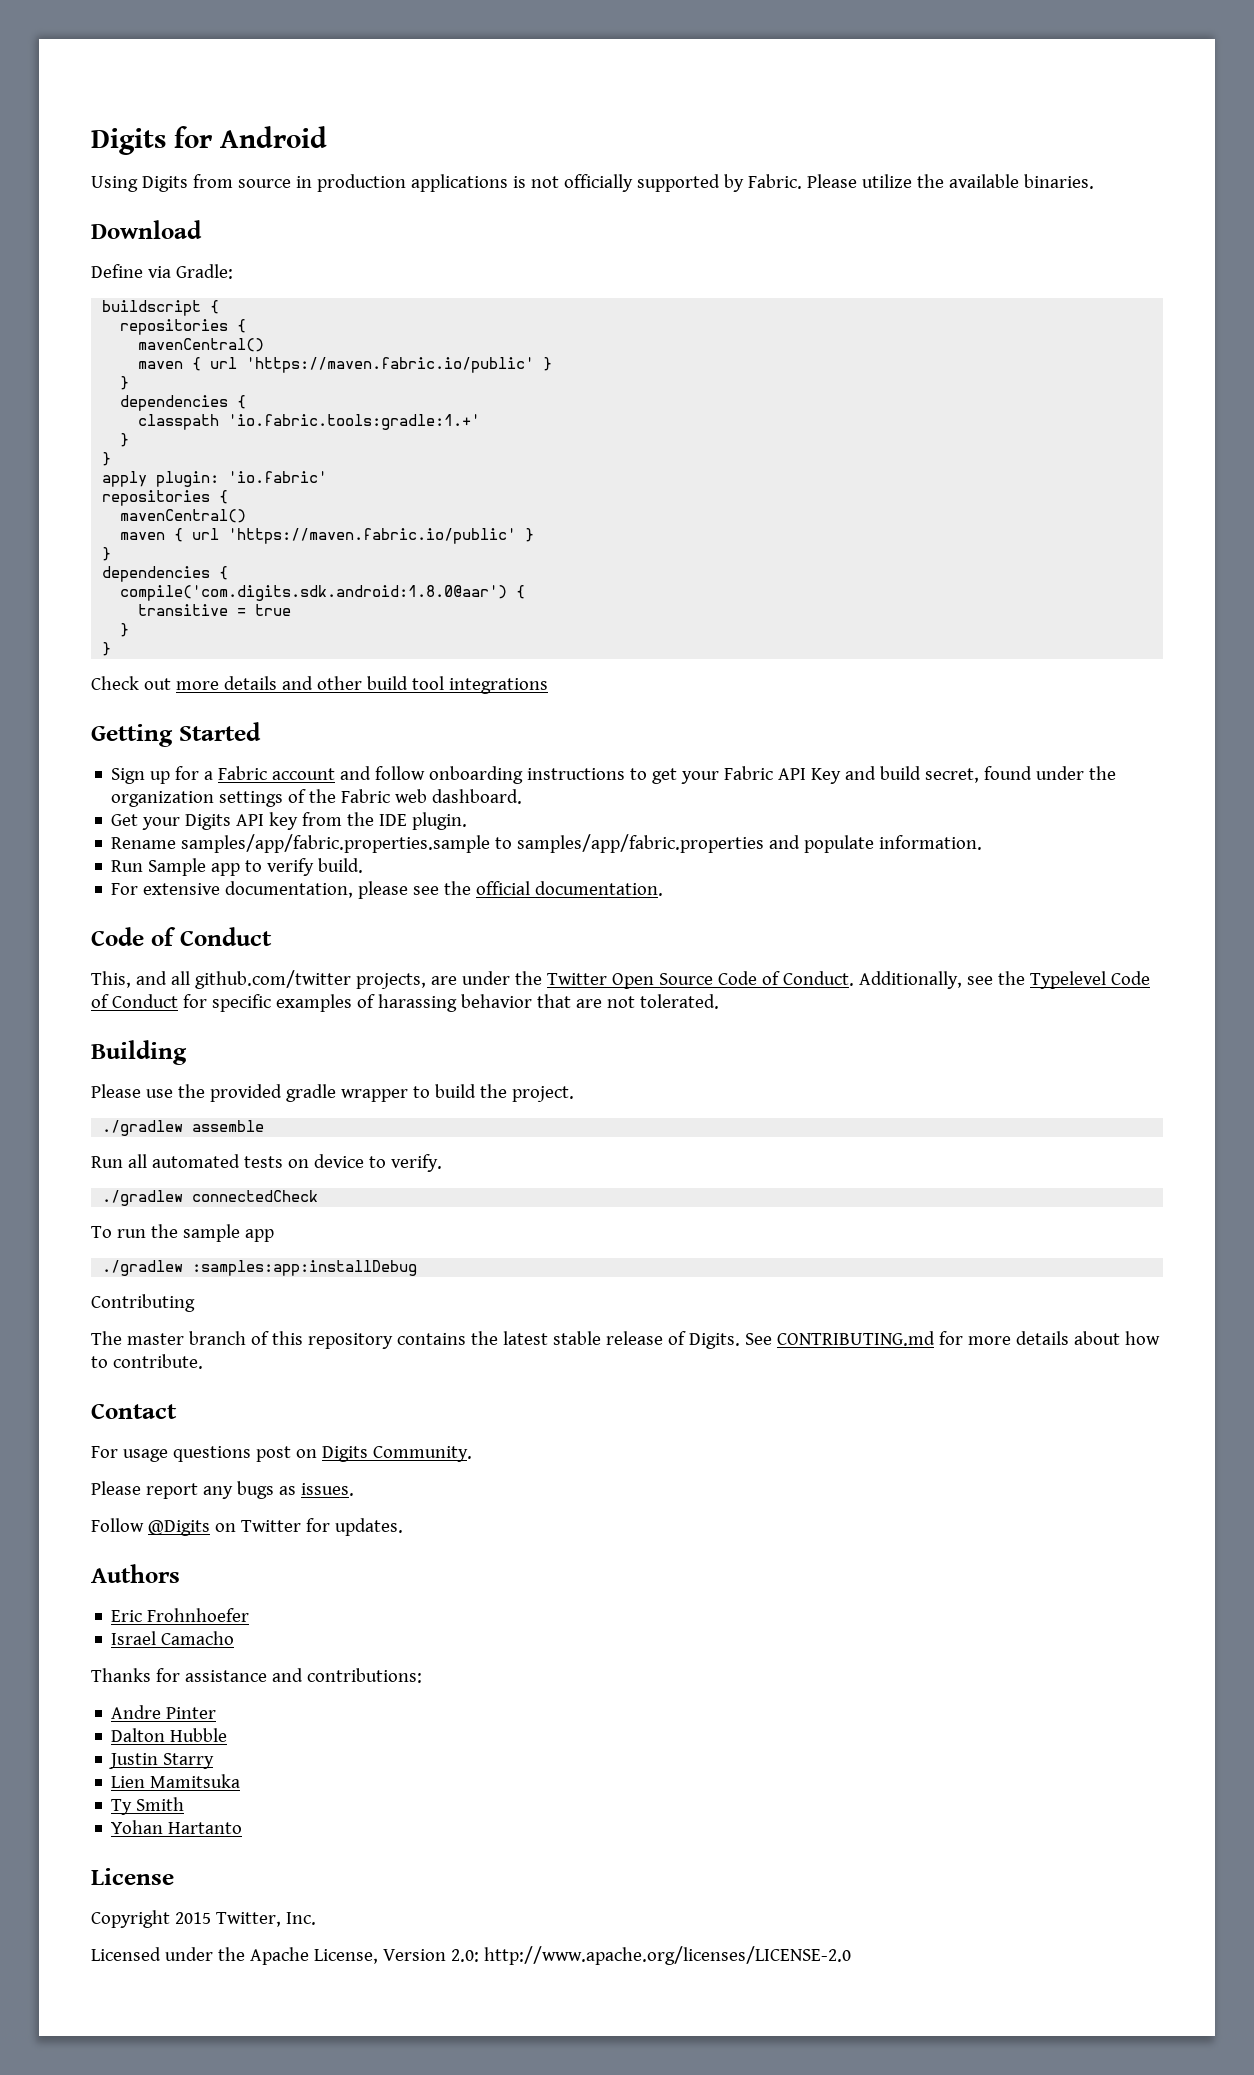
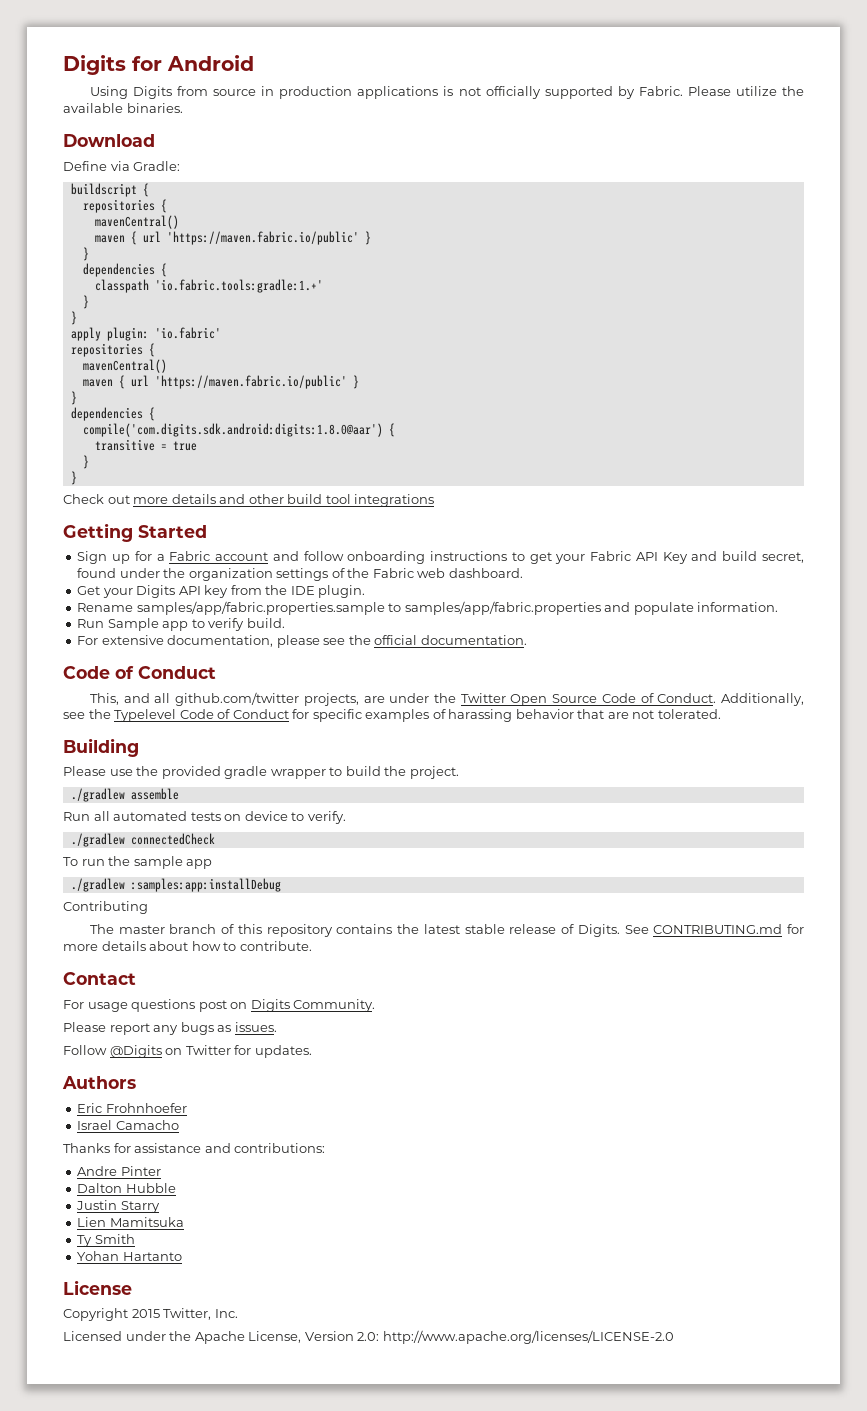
- compile('com.digits.sdk.android:1.8.0@aar') {
+ compile('com.digits.sdk.android:digits:1.8.0@aar') {

